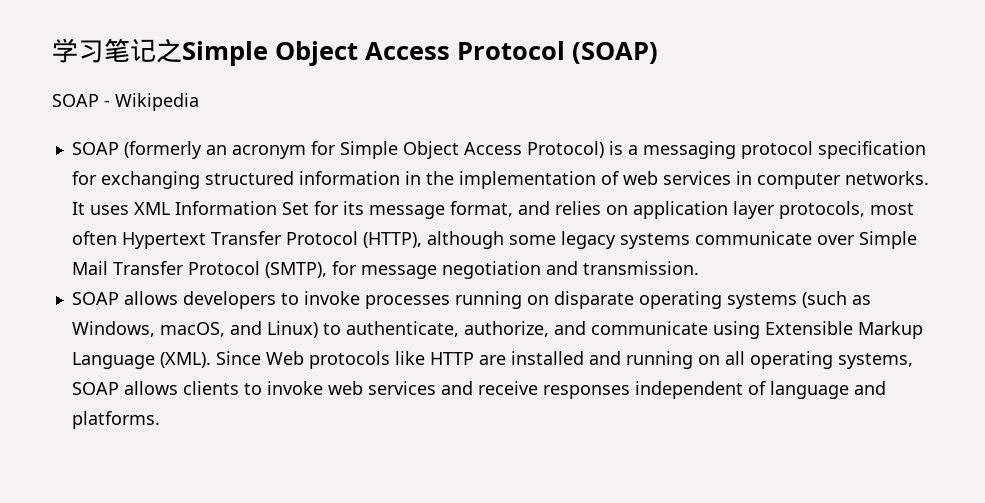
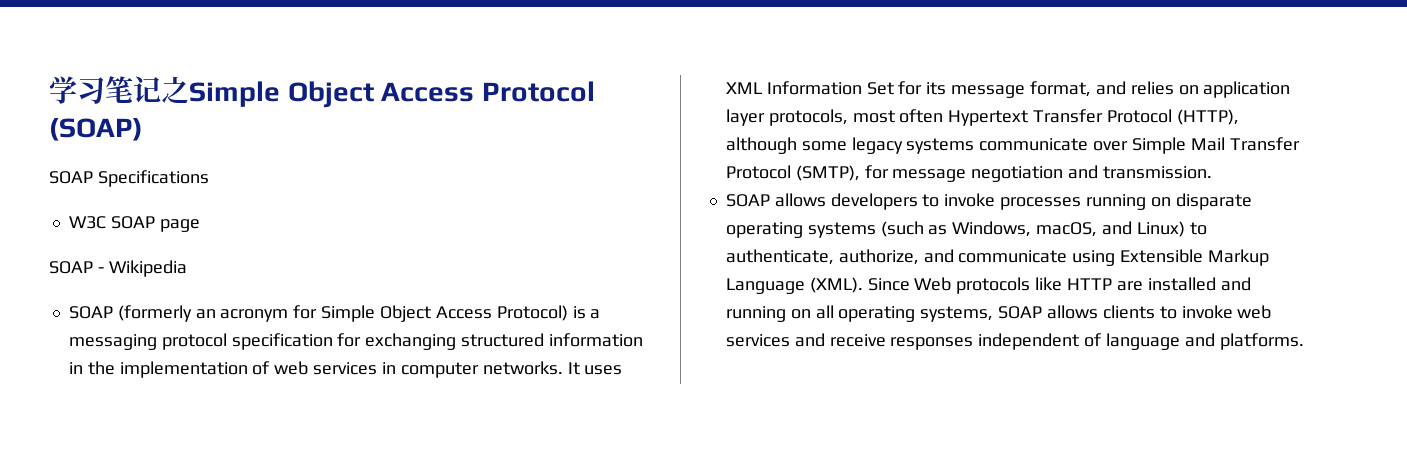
+ SOAP Specifications
+ W3C SOAP page

